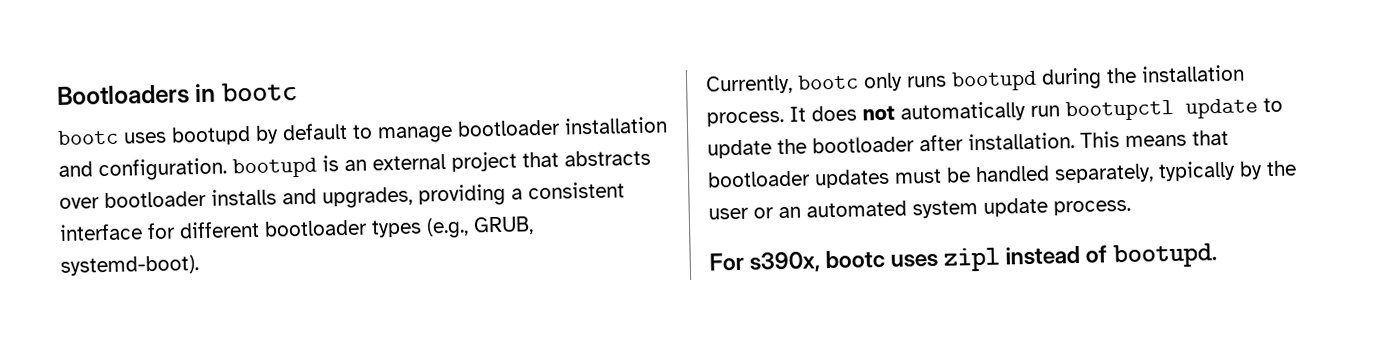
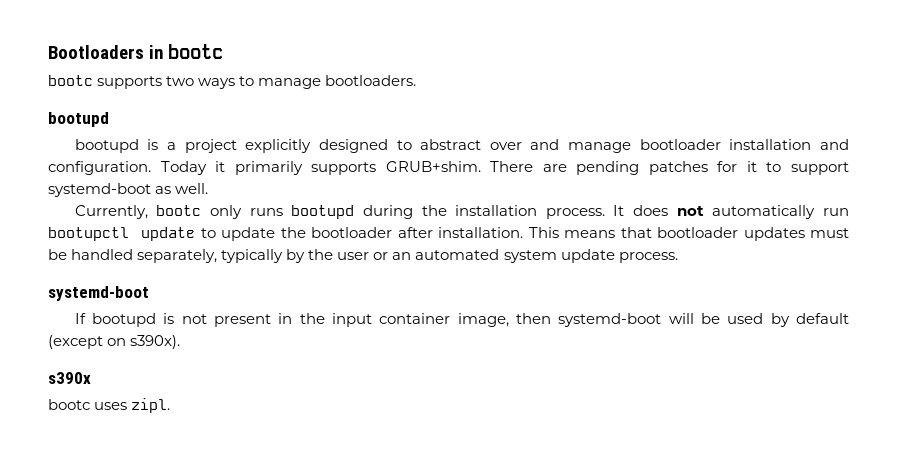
- bootc uses bootupd by default to manage bootloader installation and configuration. bootupd is an external project that abstracts over bootloader installs and upgrades, providing a consistent interface for different bootloader types (e.g., GRUB, systemd-boot).
+ bootc supports two ways to manage bootloaders.
+ bootupd
+ bootupd is a project explicitly designed to abstract over and manage bootloader installation and configuration. Today it primarily supports GRUB+shim. There are pending patches for it to support systemd-boot as well.
  This means that bootloader updates must be handled separately, typically by the user or an automated system update process.
- For s390x, bootc uses zipl instead of bootupd.
+ systemd-boot
+ If bootupd is not present in the input container image, then systemd-boot will be used by default (except on s390x).
+ s390x
+ bootc uses zipl.

